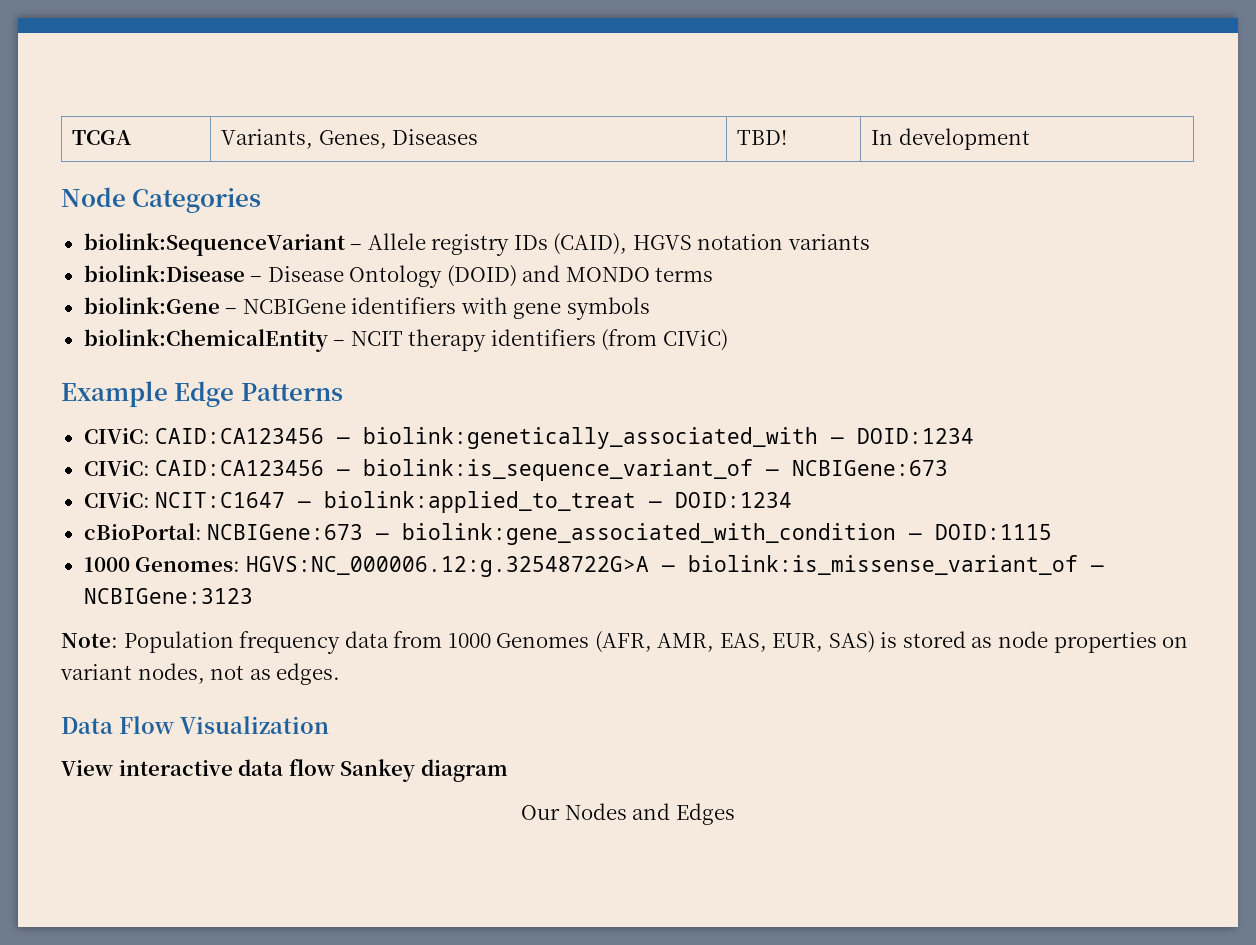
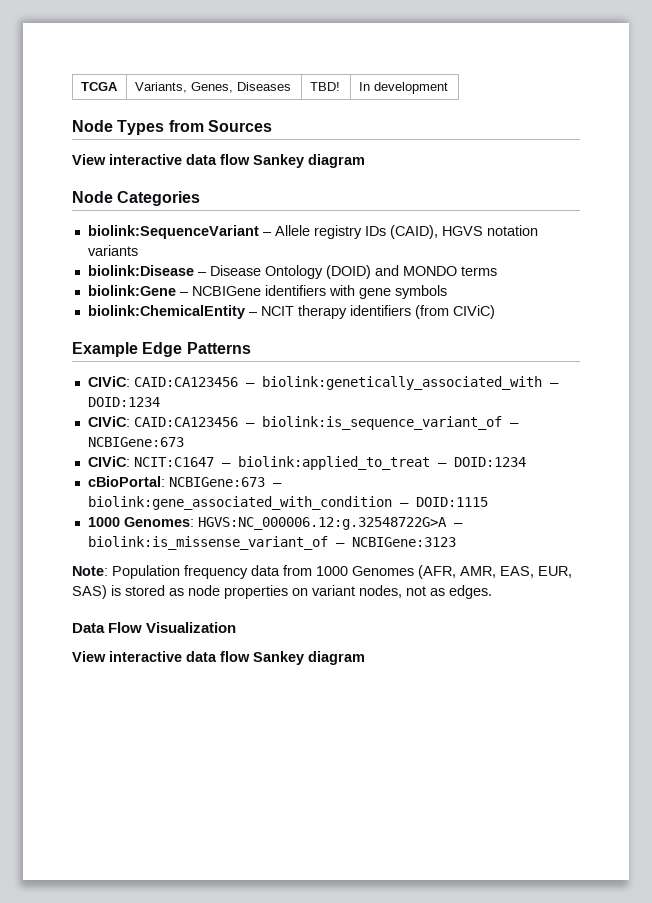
+ Node Types from Sources
+ View interactive data flow Sankey diagram
- Our Nodes and Edges

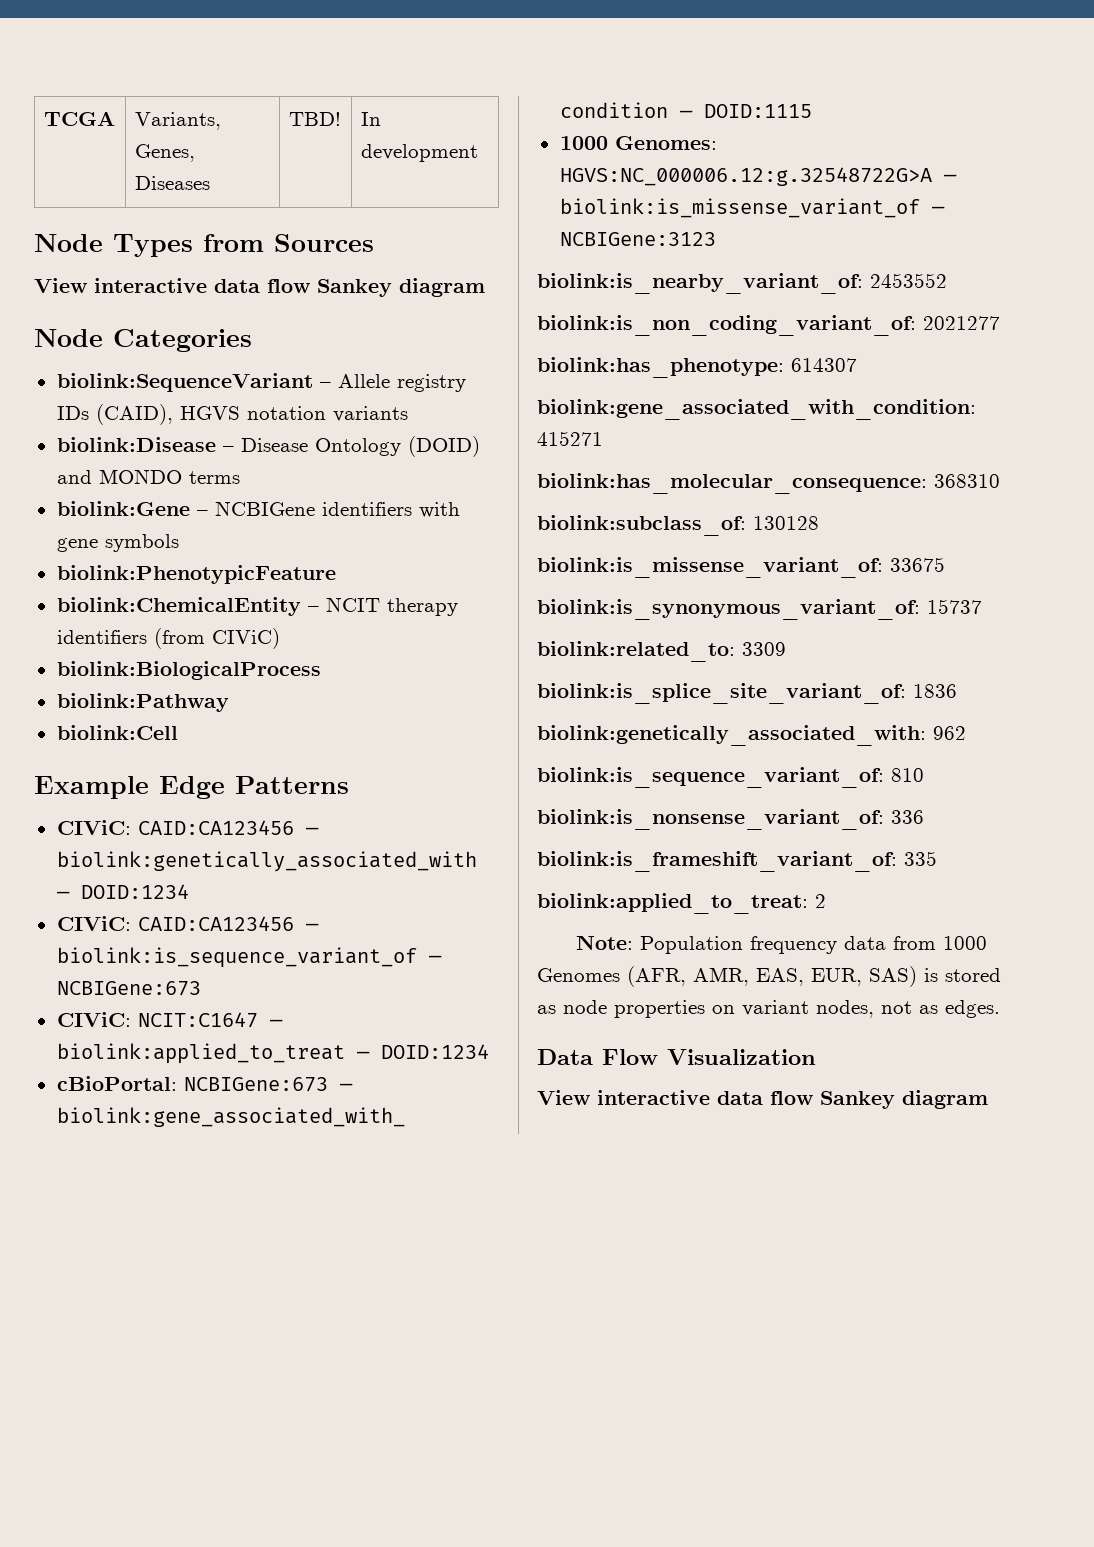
+ biolink:PhenotypicFeature
+ biolink:BiologicalProcess
+ biolink:Pathway
+ biolink:Cell
+ biolink:is_nearby_variant_of: 2453552
+ biolink:is_non_coding_variant_of: 2021277
+ biolink:has_phenotype: 614307
+ biolink:gene_associated_with_condition: 415271
+ biolink:has_molecular_consequence: 368310
+ biolink:subclass_of: 130128
+ biolink:is_missense_variant_of: 33675
+ biolink:is_synonymous_variant_of: 15737
+ biolink:related_to: 3309
+ biolink:is_splice_site_variant_of: 1836
+ biolink:genetically_associated_with: 962
+ biolink:is_sequence_variant_of: 810
+ biolink:is_nonsense_variant_of: 336
+ biolink:is_frameshift_variant_of: 335
+ biolink:applied_to_treat: 2

